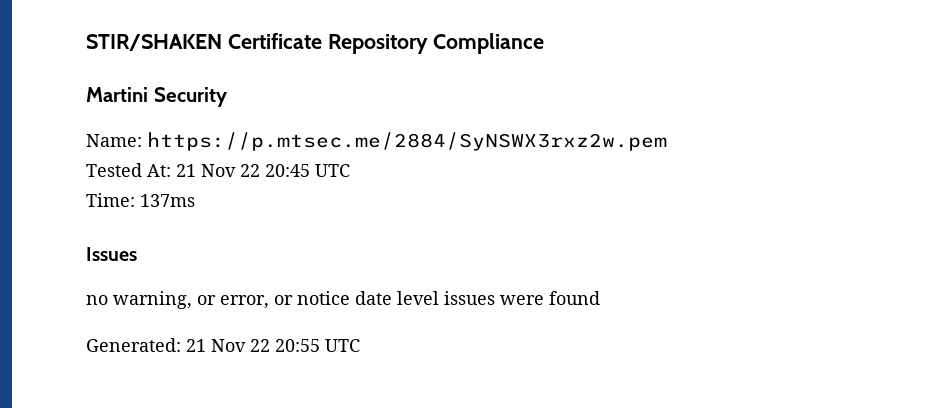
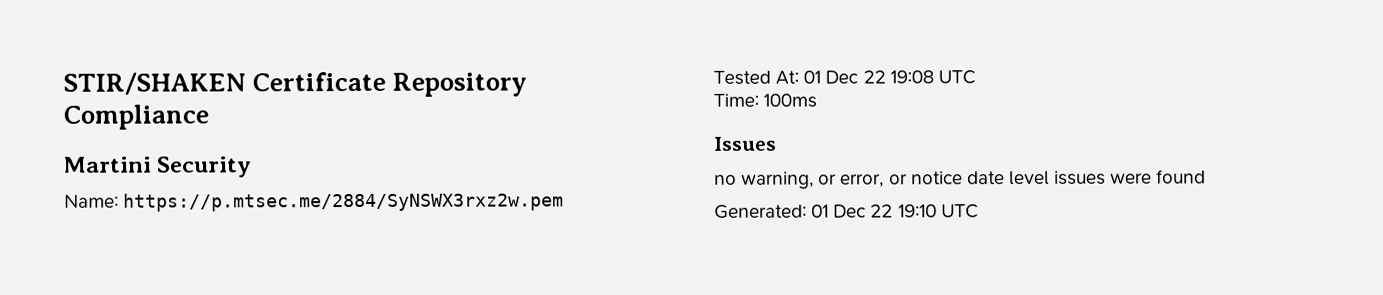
- Tested At: 21 Nov 22 20:45 UTC
+ Tested At: 01 Dec 22 19:08 UTC
- Time: 137ms
+ Time: 100ms
- Generated: 21 Nov 22 20:55 UTC
+ Generated: 01 Dec 22 19:10 UTC

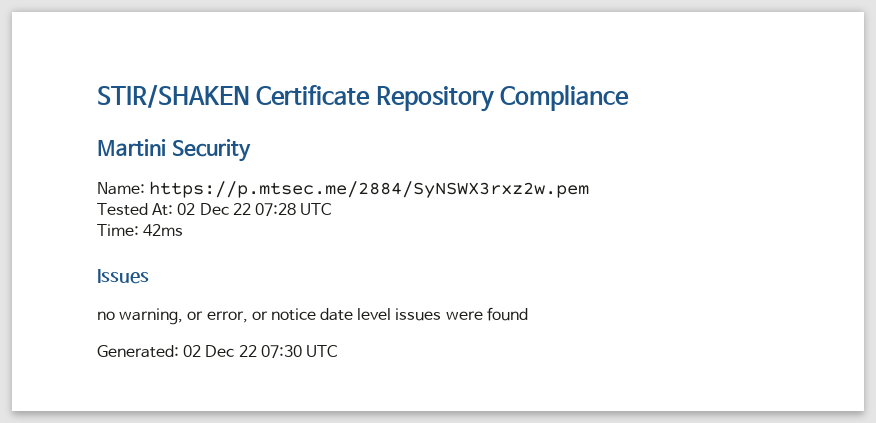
- Tested At: 01 Dec 22 19:08 UTC
+ Tested At: 02 Dec 22 07:28 UTC
- Time: 100ms
+ Time: 42ms
- Generated: 01 Dec 22 19:10 UTC
+ Generated: 02 Dec 22 07:30 UTC

